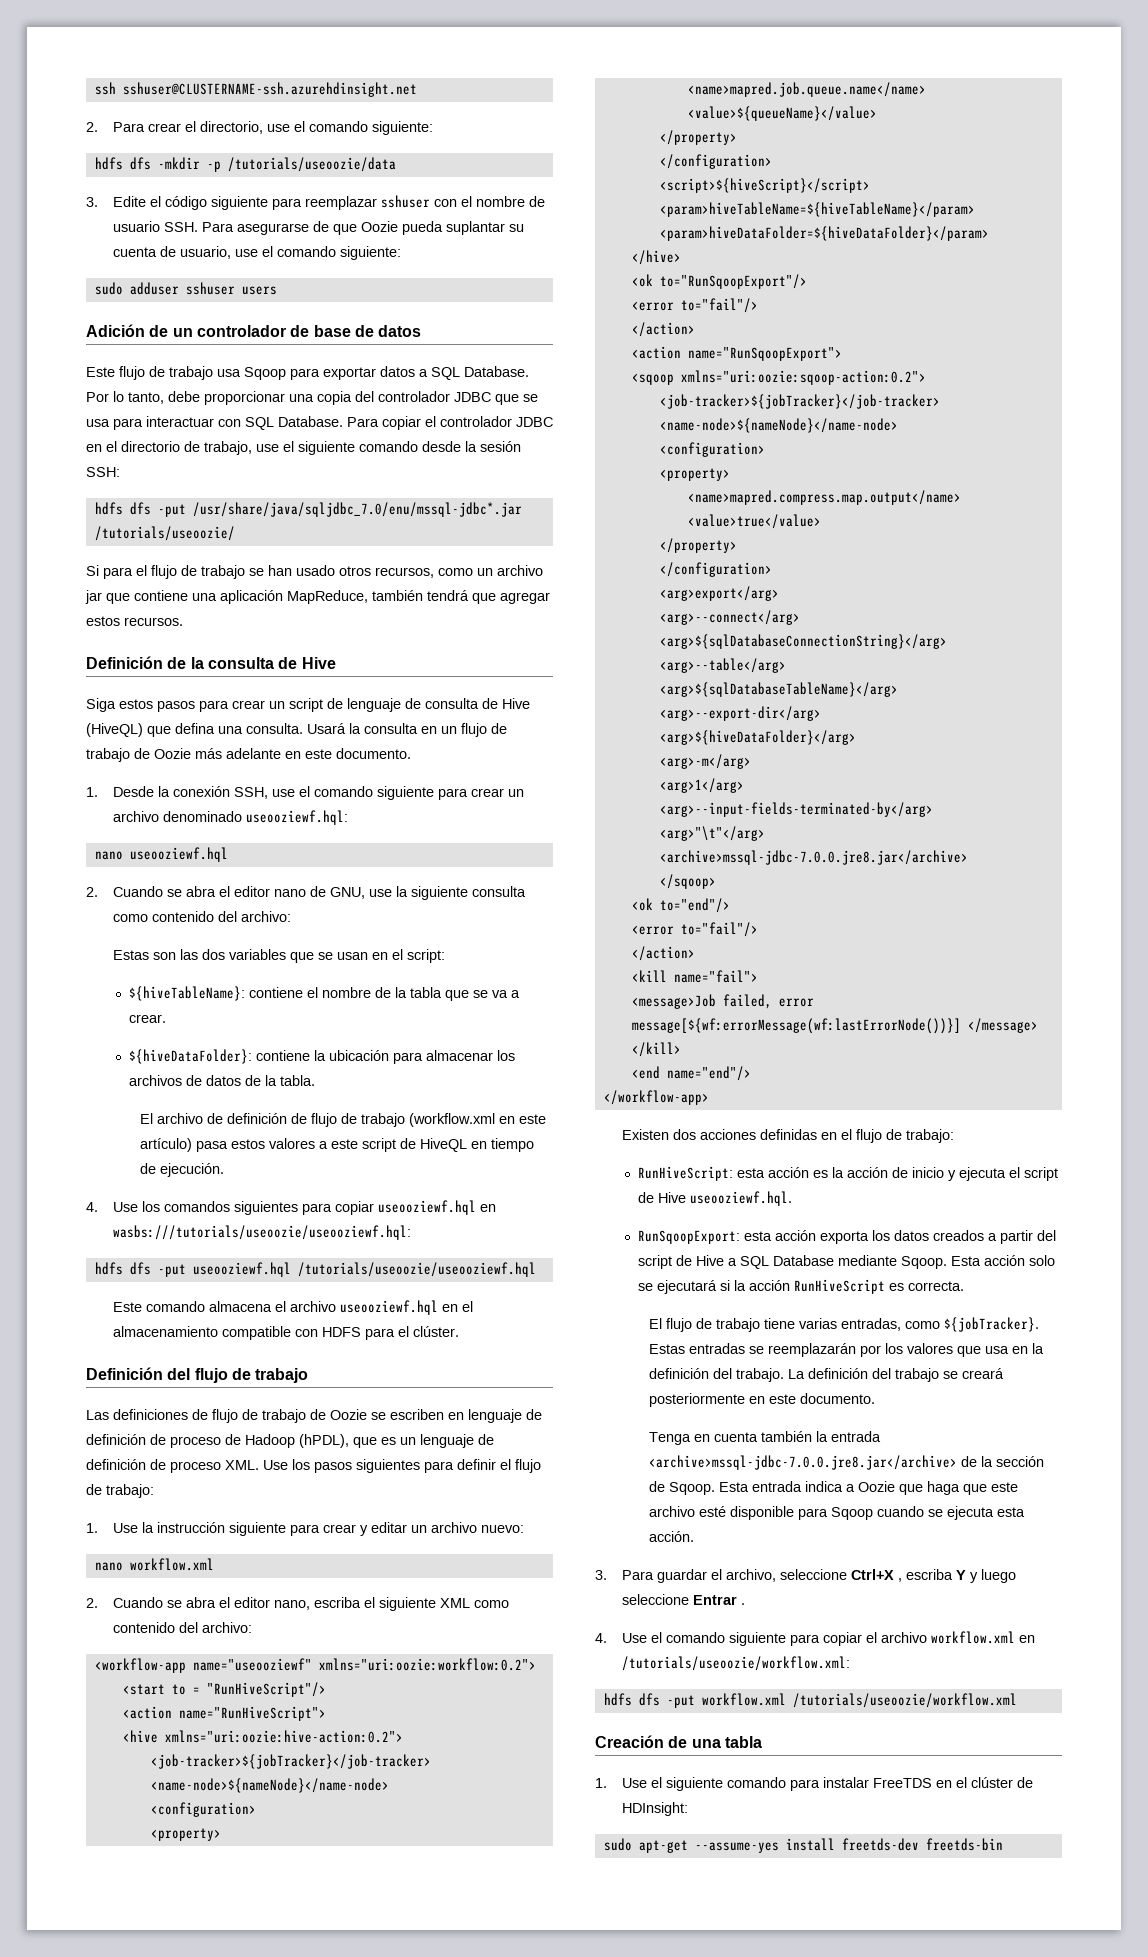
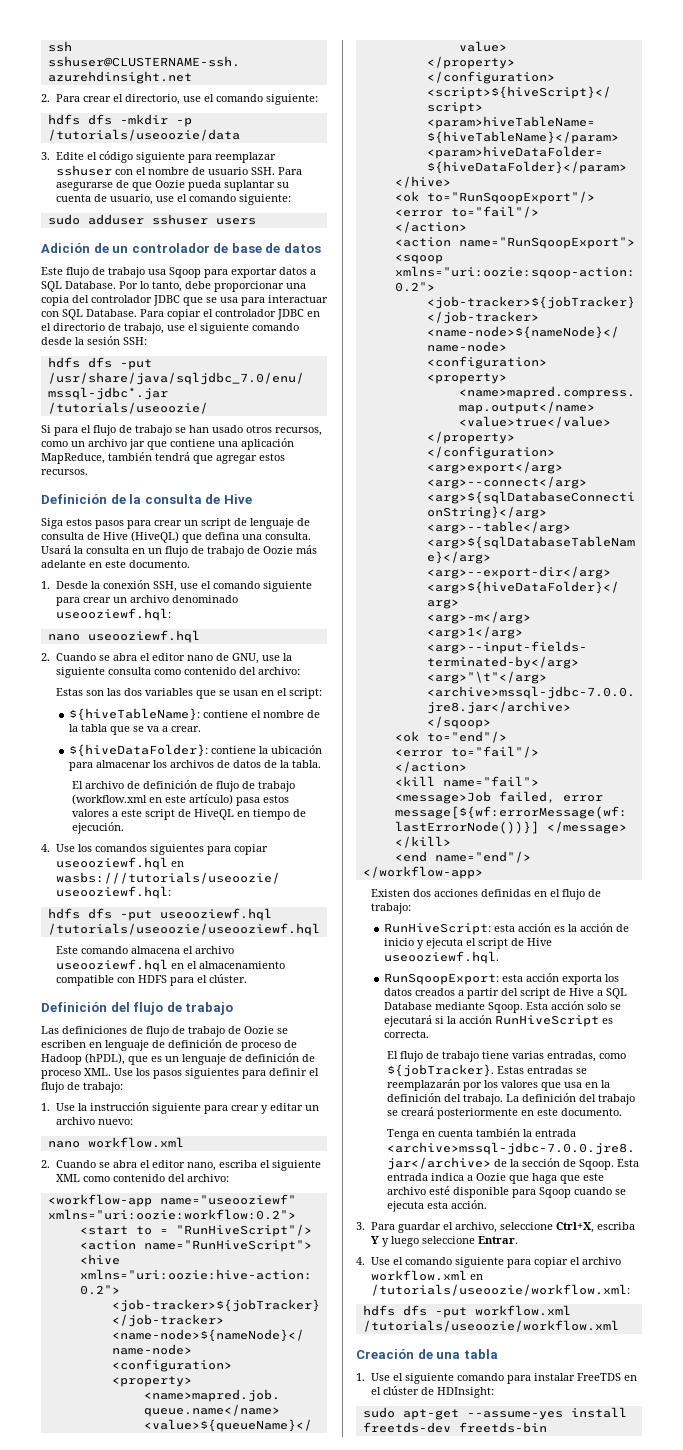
- 3. Para guardar el archivo, seleccione Ctrl+X , escriba Y y luego seleccione Entrar .
+ 3. Para guardar el archivo, seleccione Ctrl+X, escriba Y y luego seleccione Entrar.

